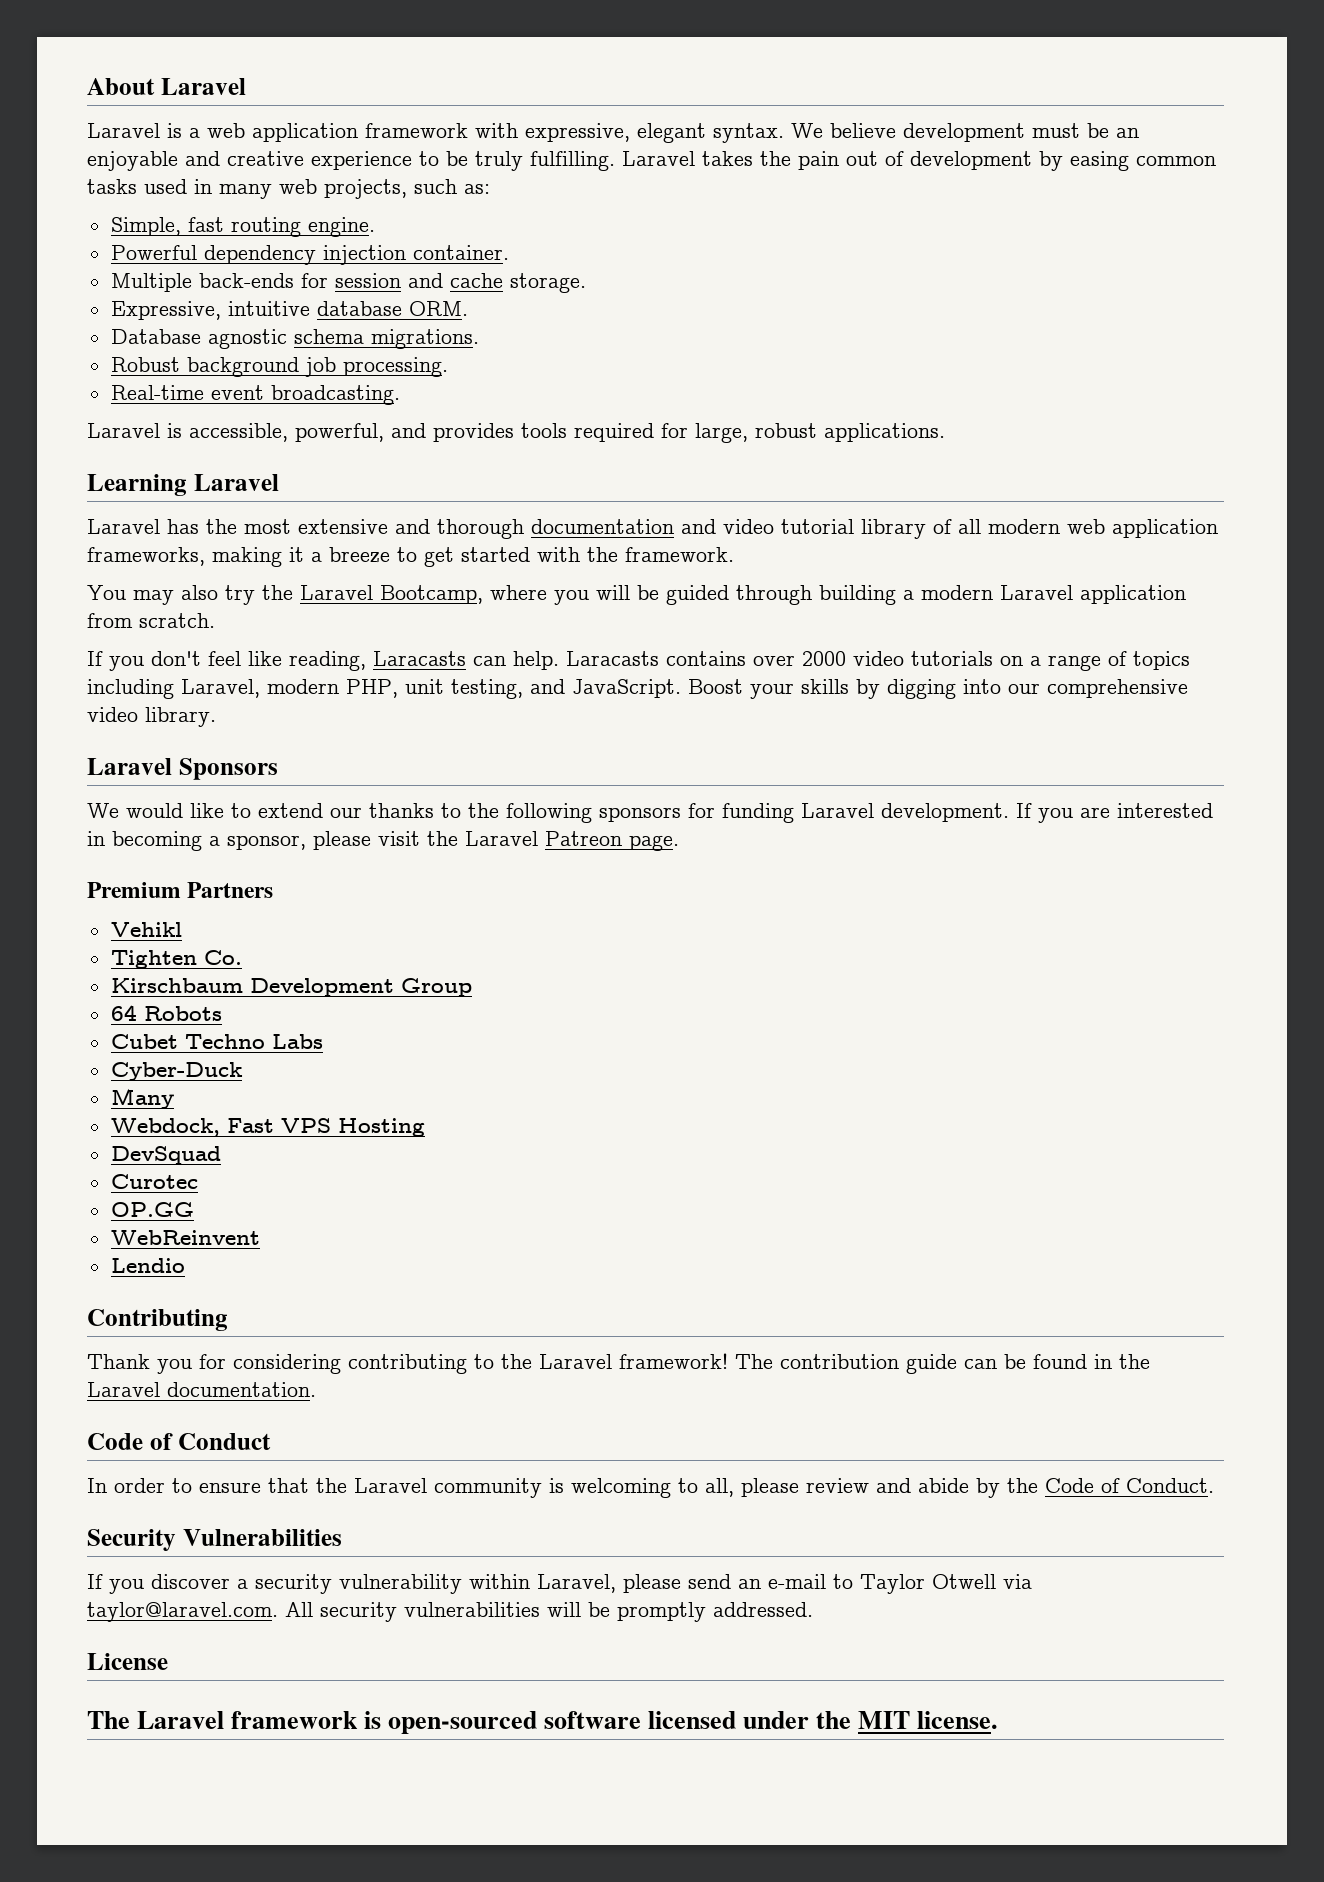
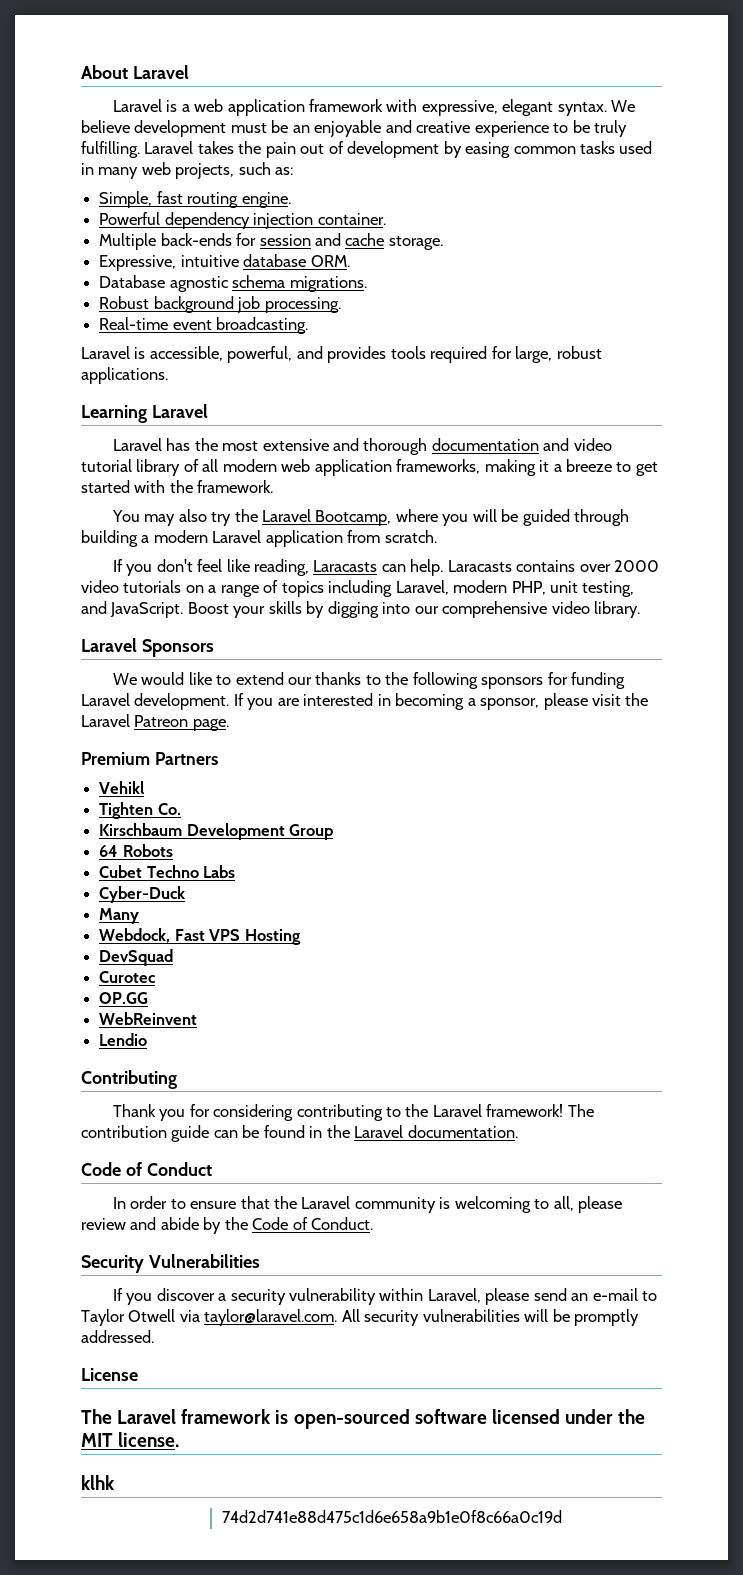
+ klhk
+ 74d2d741e88d475c1d6e658a9b1e0f8c66a0c19d

